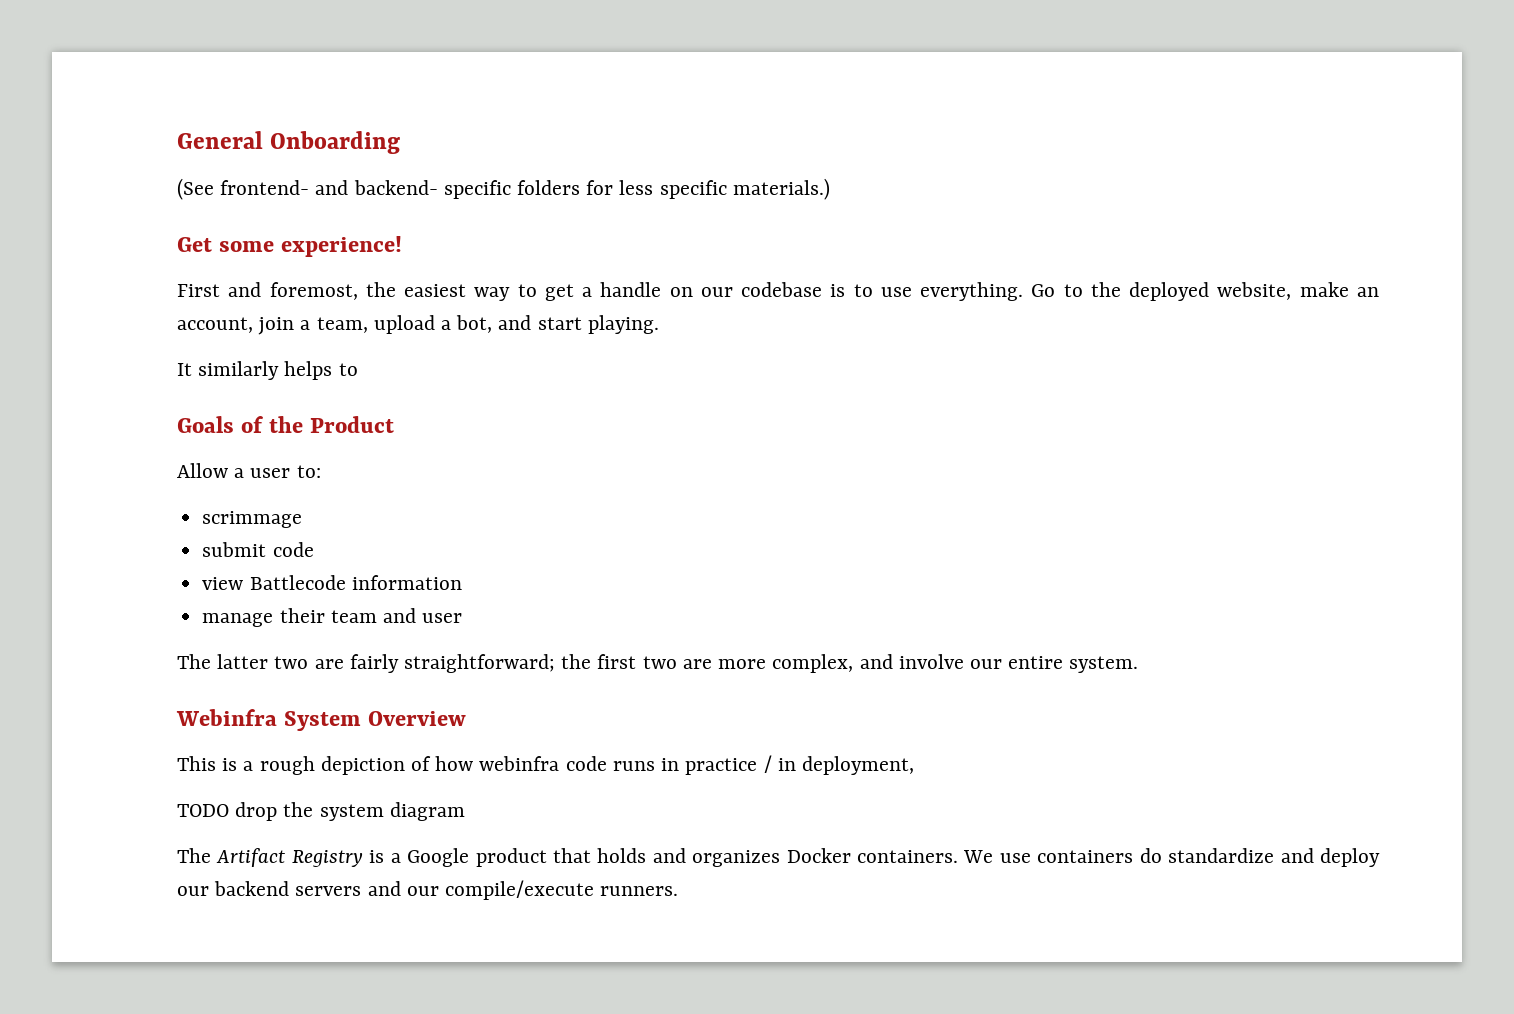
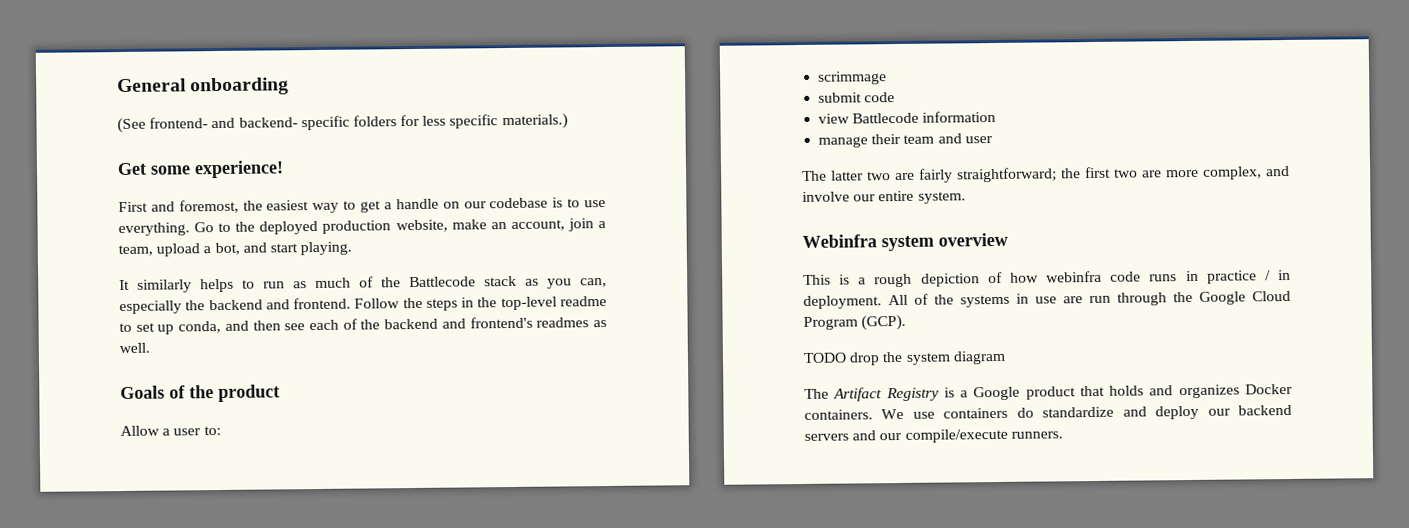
- General Onboarding
+ General onboarding
- Go to the deployed website, make an account, join a team, upload a bot, and start playing.
+ Go to the deployed production website, make an account, join a team, upload a bot, and start playing.
- It similarly helps to
+ It similarly helps to run as much of the Battlecode stack as you can, especially the backend and frontend. Follow the steps in the top-level readme to set up conda, and then see each of the backend and frontend's readmes as well.
- Goals of the Product
+ Goals of the product
- Webinfra System Overview
+ Webinfra system overview
- This is a rough depiction of how webinfra code runs in practice / in deployment,
+ This is a rough depiction of how webinfra code runs in practice / in deployment. All of the systems in use are run through the Google Cloud Program (GCP).

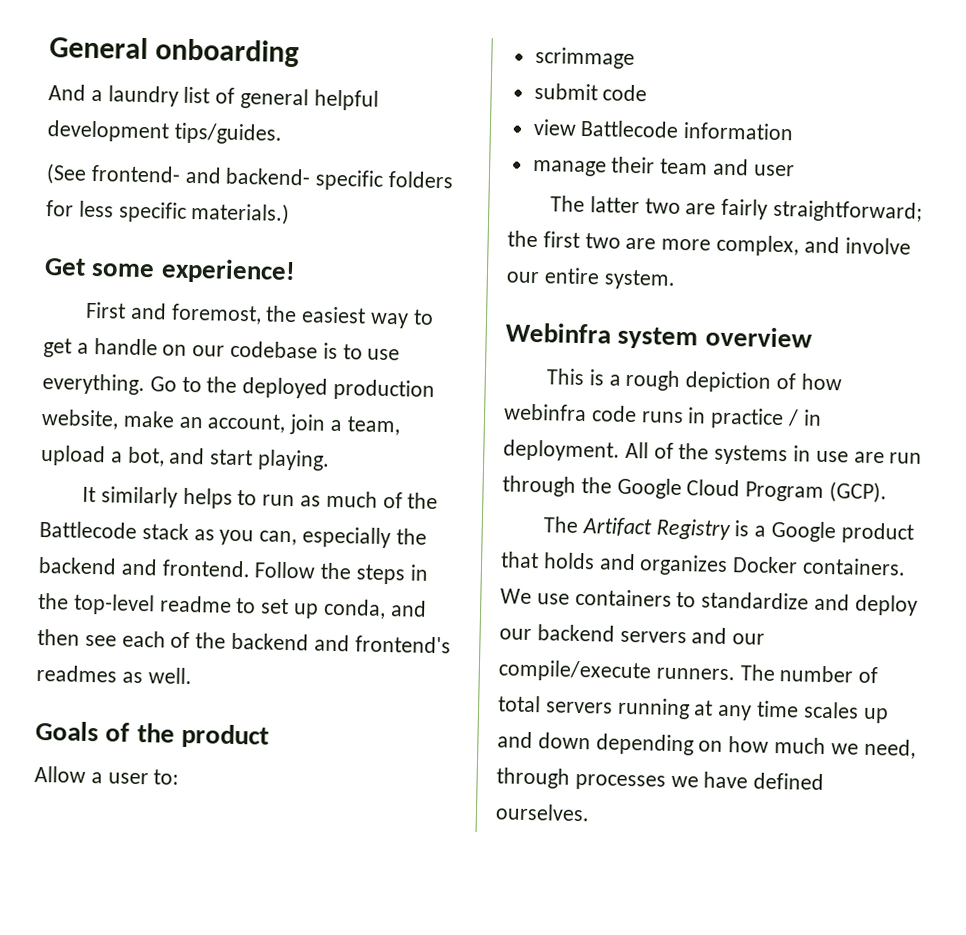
+ And a laundry list of general helpful development tips/guides.
- TODO drop the system diagram
- We use containers do standardize and deploy our backend servers and our compile/execute runners.
+ We use containers to standardize and deploy our backend servers and our compile/execute runners.
+ The number of total servers running at any time scales up and down depending on how much we need, through processes we have defined ourselves.

